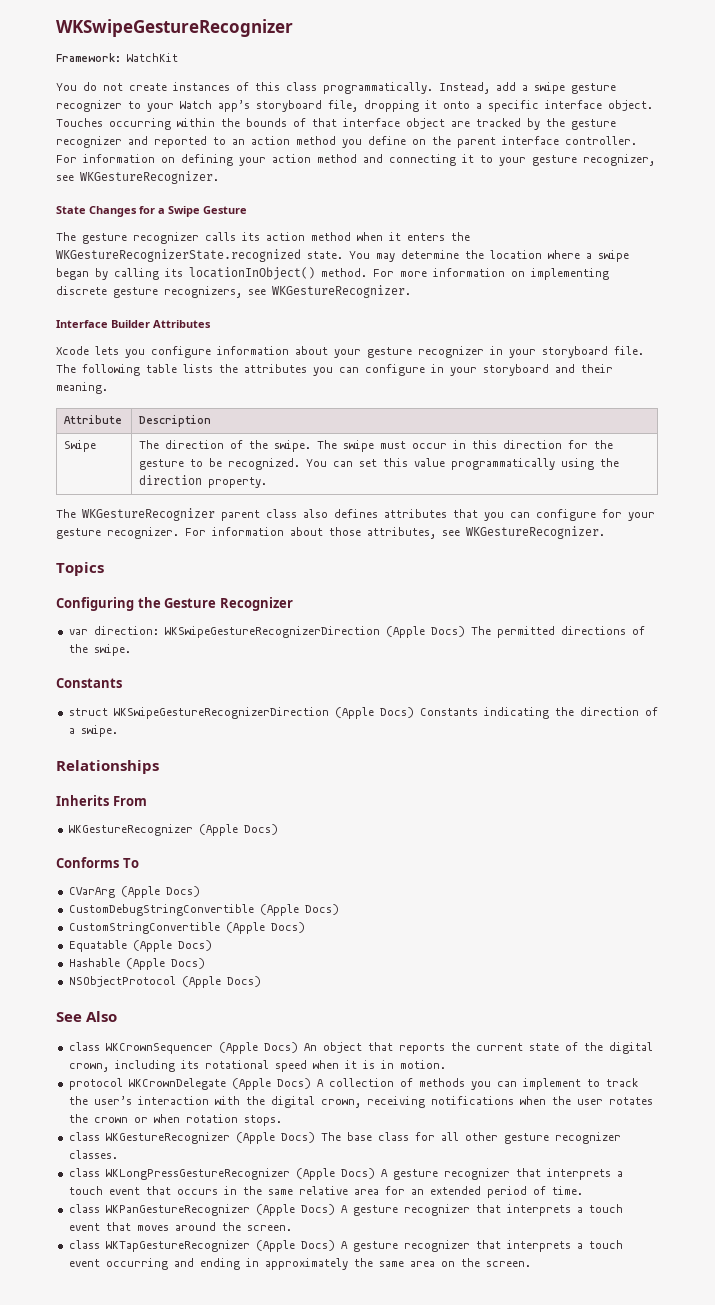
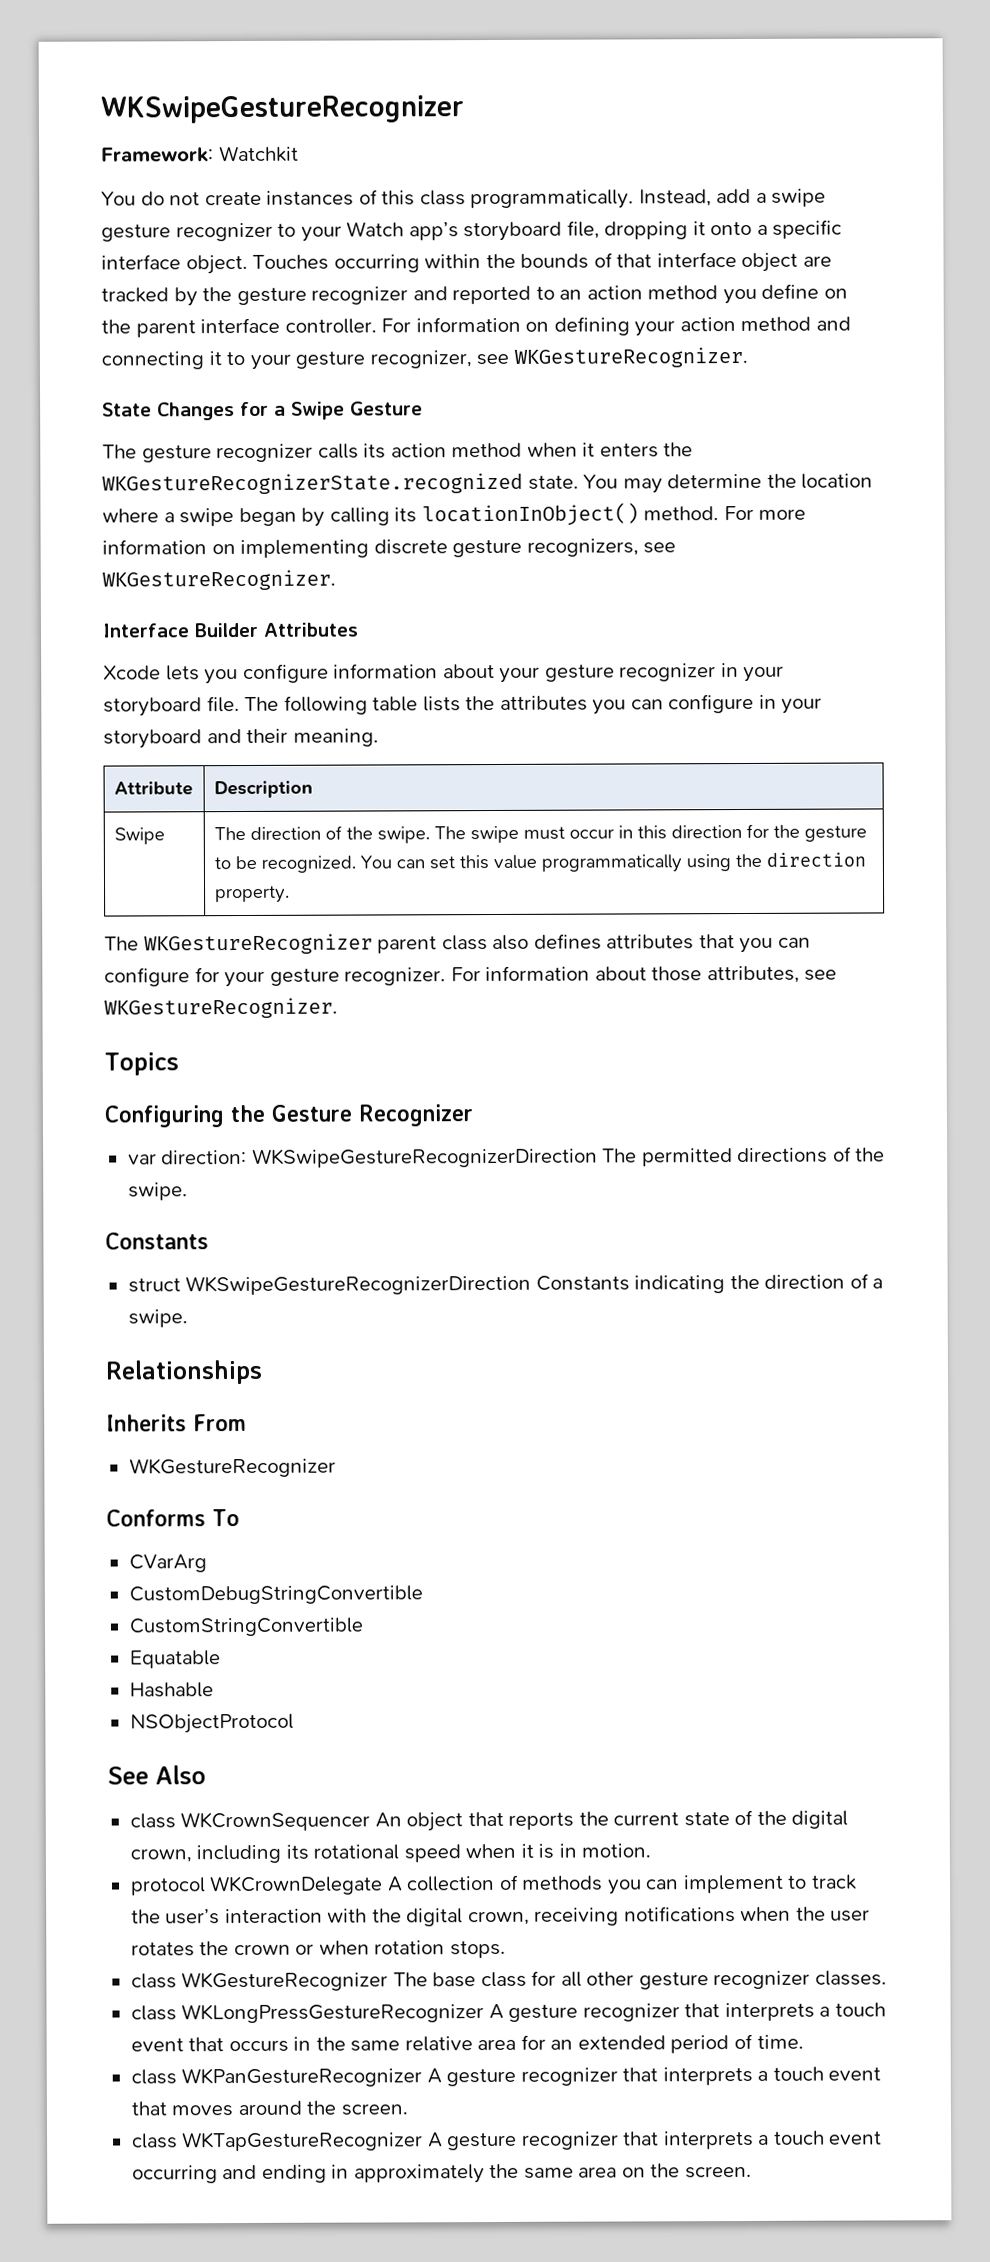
- Framework: WatchKit
+ Framework: Watchkit
- var direction: WKSwipeGestureRecognizerDirection (Apple Docs) The permitted directions of the swipe.
+ var direction: WKSwipeGestureRecognizerDirection The permitted directions of the swipe.
- struct WKSwipeGestureRecognizerDirection (Apple Docs) Constants indicating the direction of a swipe.
+ struct WKSwipeGestureRecognizerDirection Constants indicating the direction of a swipe.
  Inherits From
- WKGestureRecognizer (Apple Docs)
+ WKGestureRecognizer
- CVarArg (Apple Docs)
+ CVarArg
- CustomDebugStringConvertible (Apple Docs)
+ CustomDebugStringConvertible
- CustomStringConvertible (Apple Docs)
+ CustomStringConvertible
- Equatable (Apple Docs)
+ Equatable
- Hashable (Apple Docs)
+ Hashable
- NSObjectProtocol (Apple Docs)
+ NSObjectProtocol
- class WKCrownSequencer (Apple Docs) An object that reports the current state of the digital crown, including its rotational speed when it is in motion.
+ class WKCrownSequencer An object that reports the current state of the digital crown, including its rotational speed when it is in motion.
- protocol WKCrownDelegate (Apple Docs) A collection of methods you can implement to track the user’s interaction with the digital crown, receiving notifications when the user rotates the crown or when rotation stops.
+ protocol WKCrownDelegate A collection of methods you can implement to track the user’s interaction with the digital crown, receiving notifications when the user rotates the crown or when rotation stops.
- class WKGestureRecognizer (Apple Docs) The base class for all other gesture recognizer classes.
+ class WKGestureRecognizer The base class for all other gesture recognizer classes.
- class WKLongPressGestureRecognizer (Apple Docs) A gesture recognizer that interprets a touch event that occurs in the same relative area for an extended period of time.
+ class WKLongPressGestureRecognizer A gesture recognizer that interprets a touch event that occurs in the same relative area for an extended period of time.
- class WKPanGestureRecognizer (Apple Docs) A gesture recognizer that interprets a touch event that moves around the screen.
+ class WKPanGestureRecognizer A gesture recognizer that interprets a touch event that moves around the screen.
- class WKTapGestureRecognizer (Apple Docs) A gesture recognizer that interprets a touch event occurring and ending in approximately the same area on the screen.
+ class WKTapGestureRecognizer A gesture recognizer that interprets a touch event occurring and ending in approximately the same area on the screen.

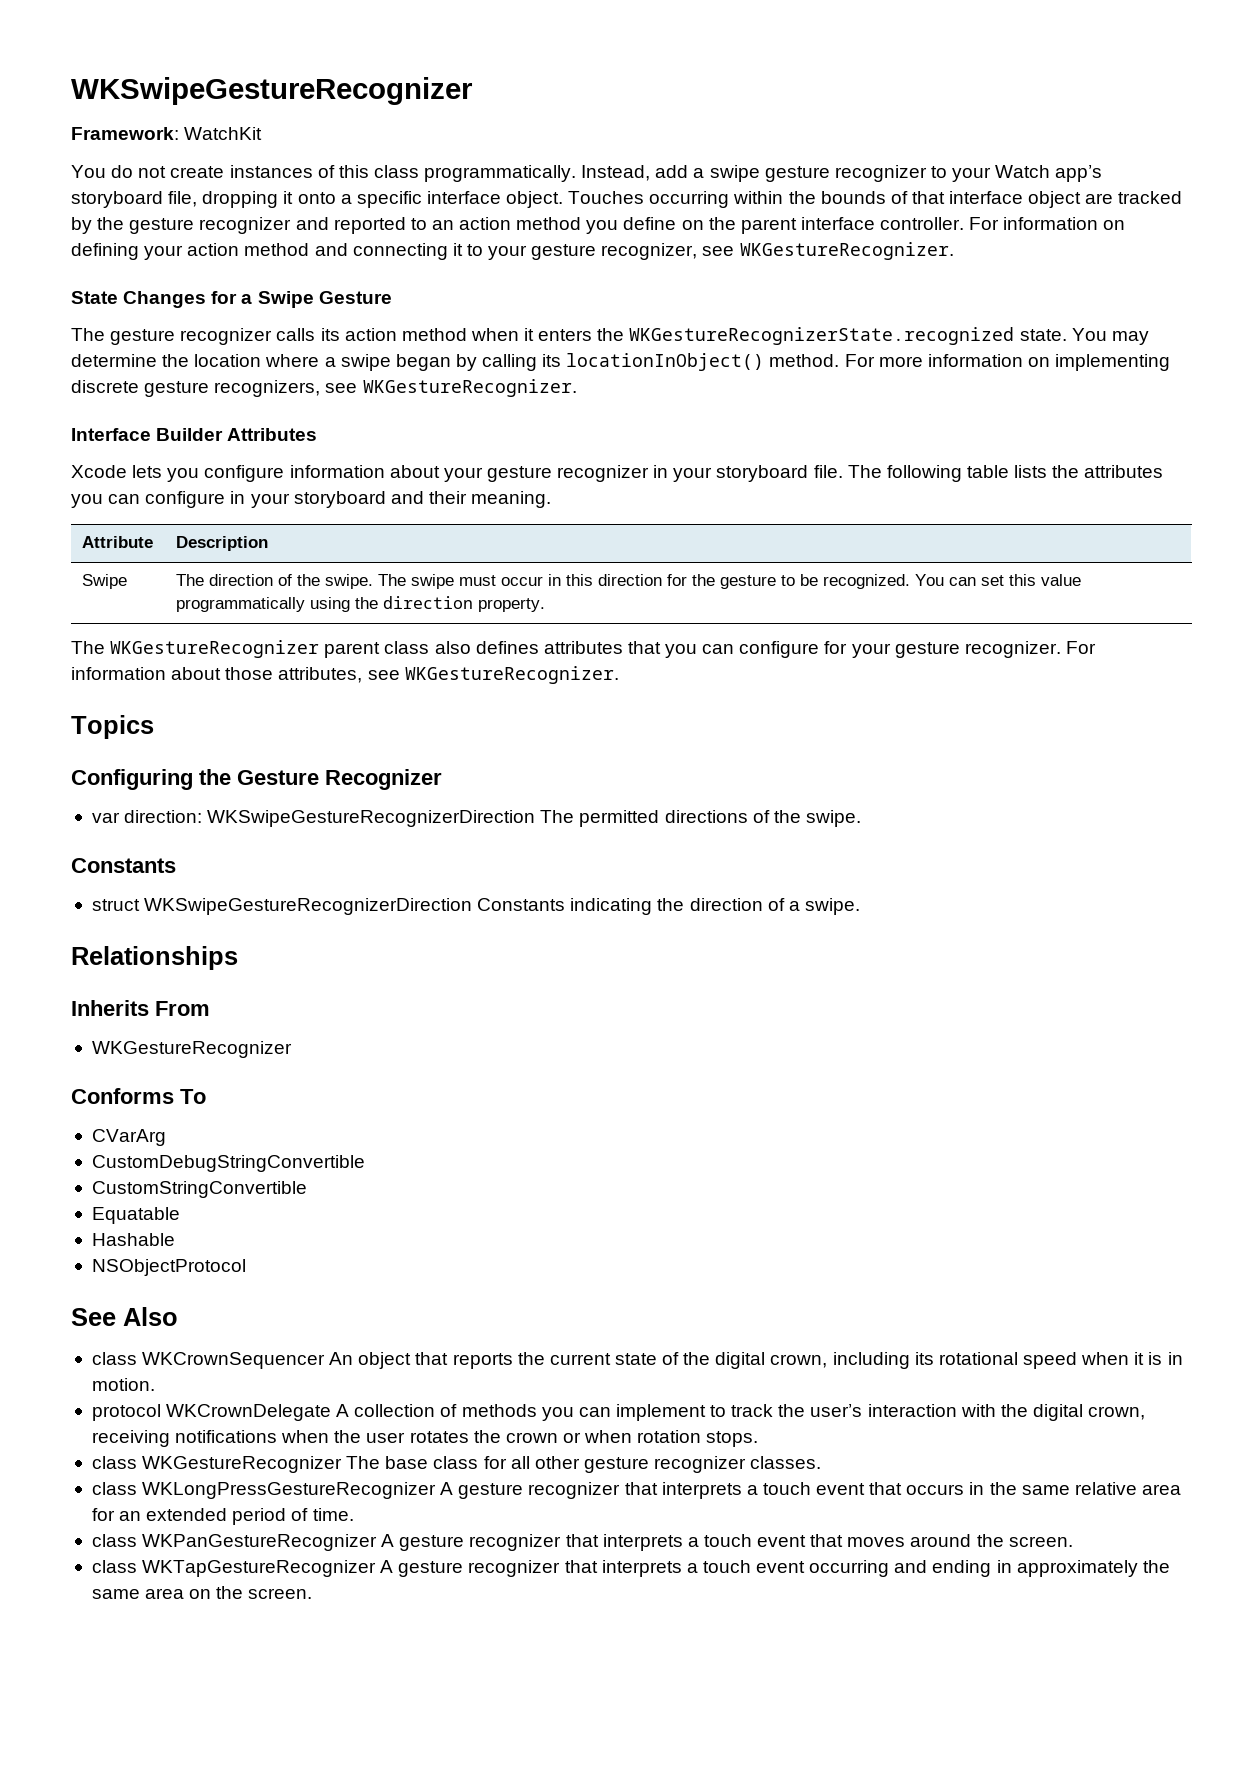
- Framework: Watchkit
+ Framework: WatchKit

